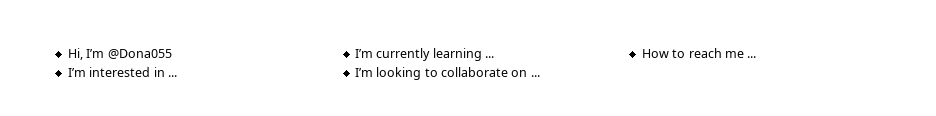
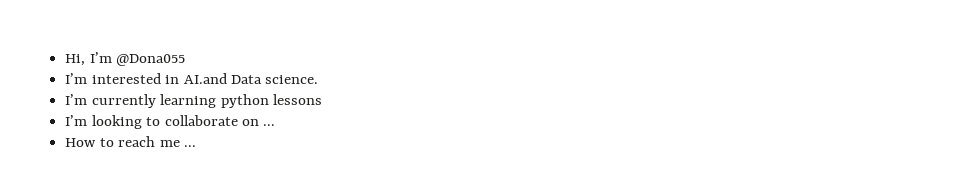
- I’m interested in ...
+ I’m interested in AI.and Data science.
- I’m currently learning ...
+ I’m currently learning python lessons

